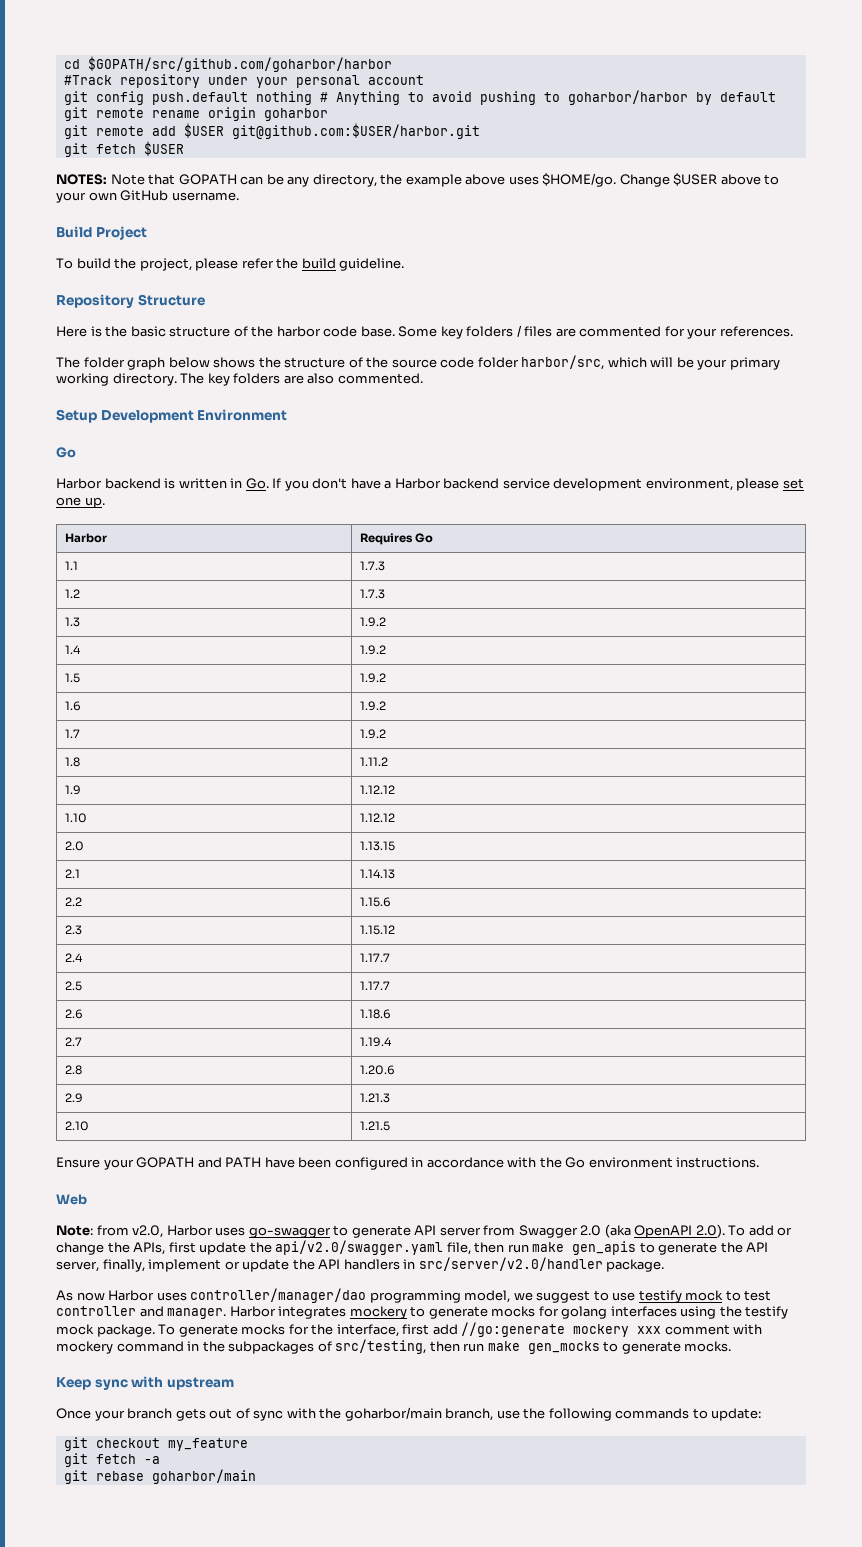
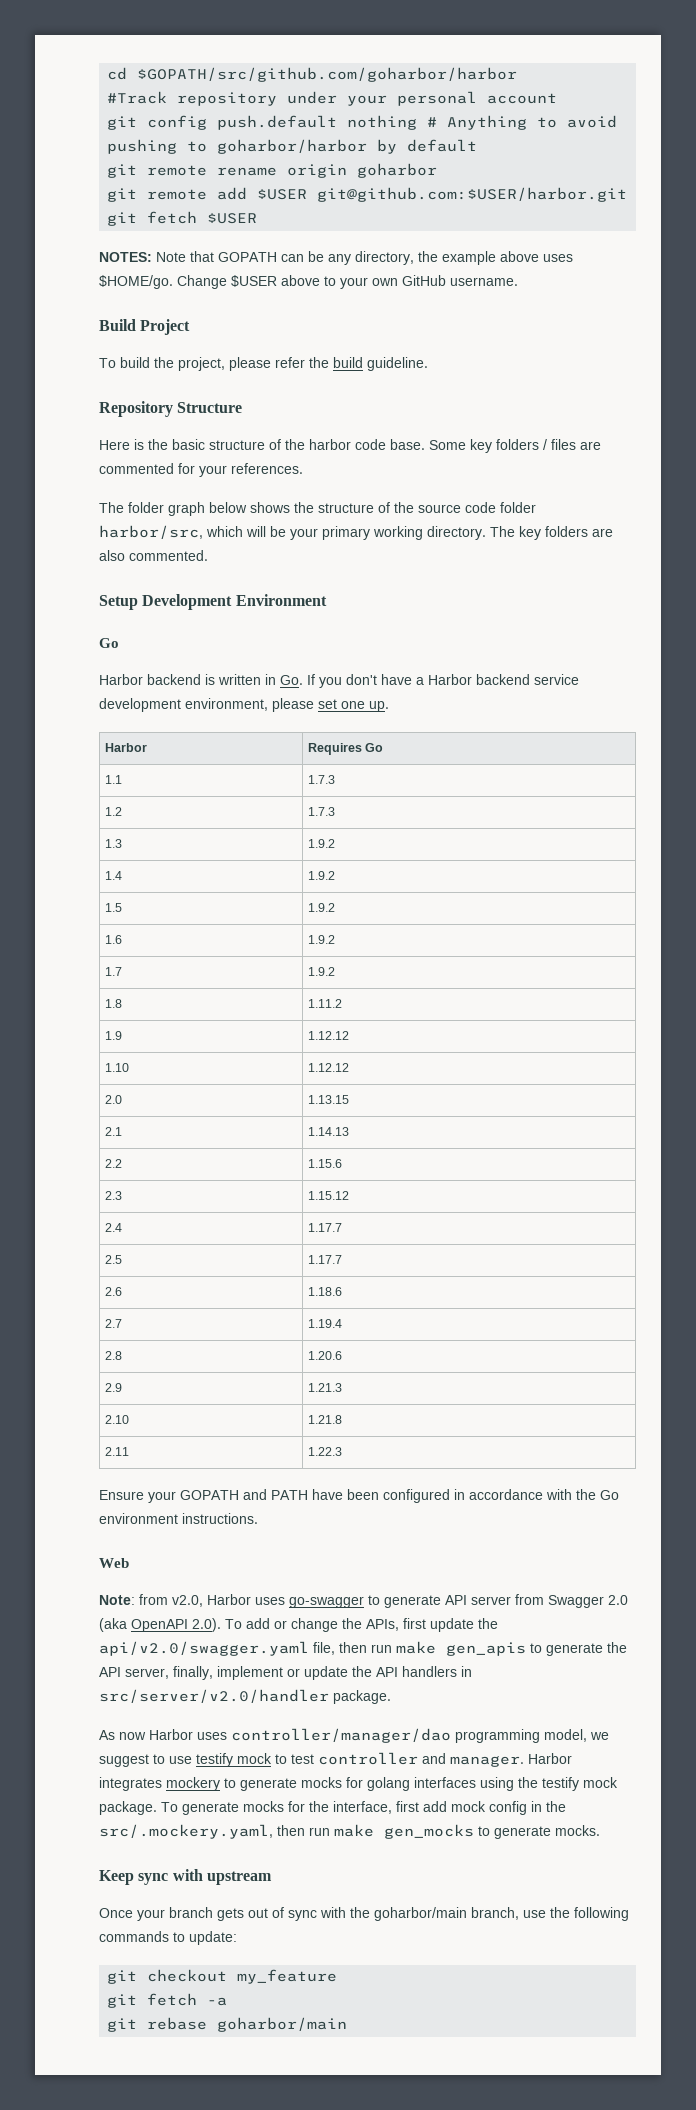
- 2.10 | 1.21.5
+ 2.10 | 1.21.8
+ 2.11 | 1.22.3
- To generate mocks for the interface, first add //go:generate mockery xxx comment with mockery command in the subpackages of src/testing, then run make gen_mocks to generate mocks.
+ To generate mocks for the interface, first add mock config in the src/.mockery.yaml, then run make gen_mocks to generate mocks.

